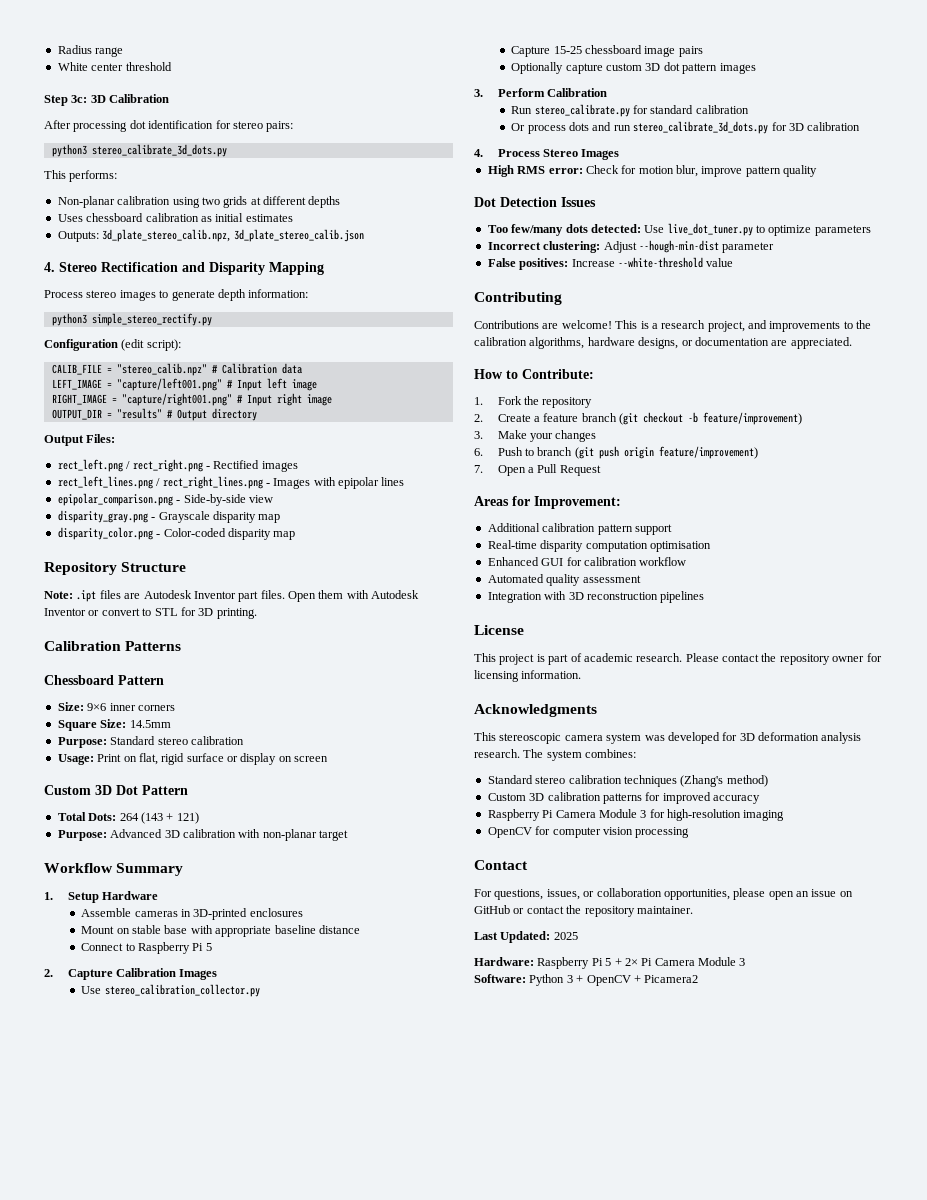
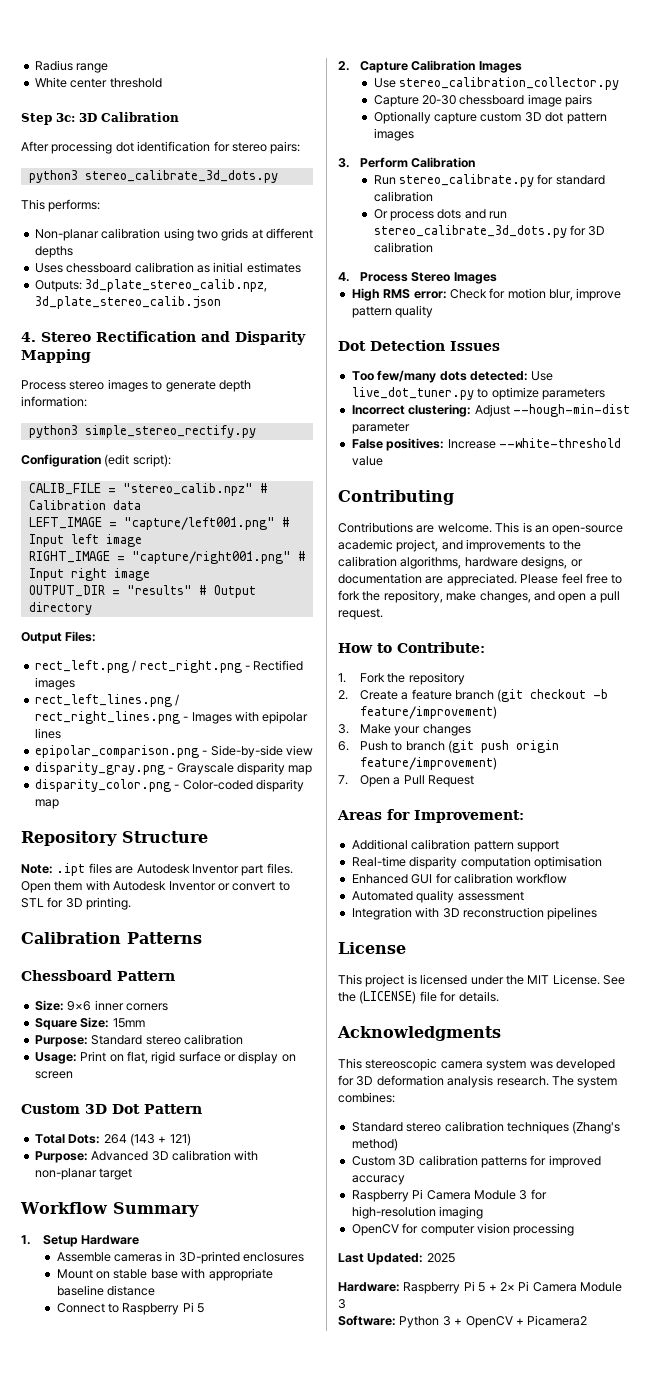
- Square Size: 14.5mm
+ Square Size: 15mm
- Capture 15-25 chessboard image pairs
+ Capture 20-30 chessboard image pairs
- Contributions are welcome!
+ Contributions are welcome.
- This is a research project, and improvements to the calibration algorithms, hardware designs, or documentation are appreciated.
+ This is an open-source academic project, and improvements to the calibration algorithms, hardware designs, or documentation are appreciated. Please feel free to fork the repository, make changes, and open a pull request.
- This project is part of academic research. Please contact the repository owner for licensing information.
+ This project is licensed under the MIT License. See the (LICENSE) file for details.
- Contact
- For questions, issues, or collaboration opportunities, please open an issue on GitHub or contact the repository maintainer.

